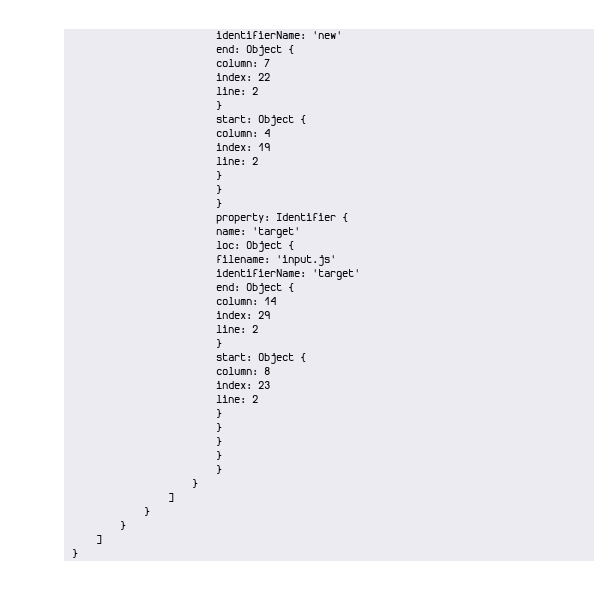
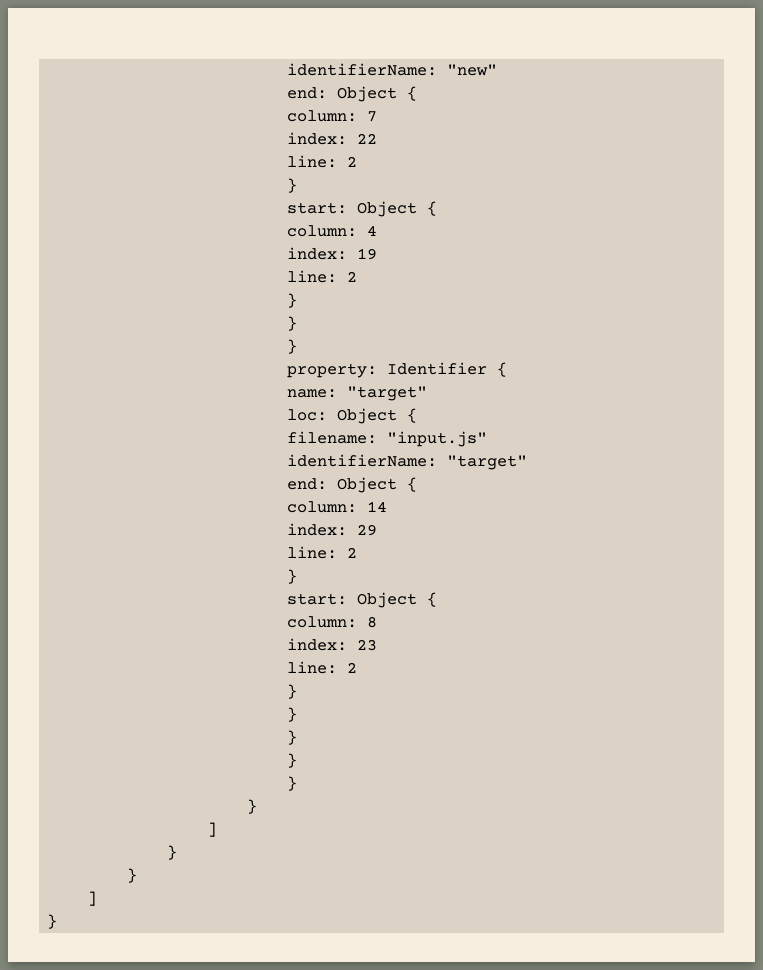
- identifierName: 'new'
+ identifierName: "new"
- name: 'target'
+ name: "target"
- filename: 'input.js'
- identifierName: 'target'
+ filename: "input.js"
+ identifierName: "target"

